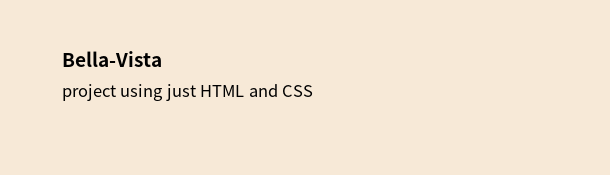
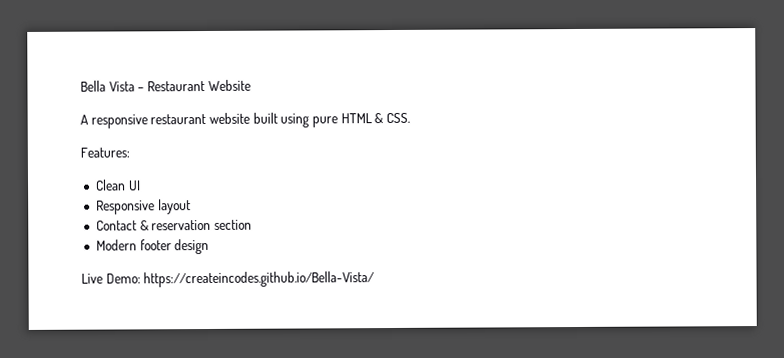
- Bella-Vista
- project using just HTML and CSS
+ Bella Vista – Restaurant Website
+ A responsive restaurant website built using pure HTML & CSS.
+ Features:
+ Clean UI
+ Responsive layout
+ Contact & reservation section
+ Modern footer design
+ Live Demo: https://createincodes.github.io/Bella-Vista/

